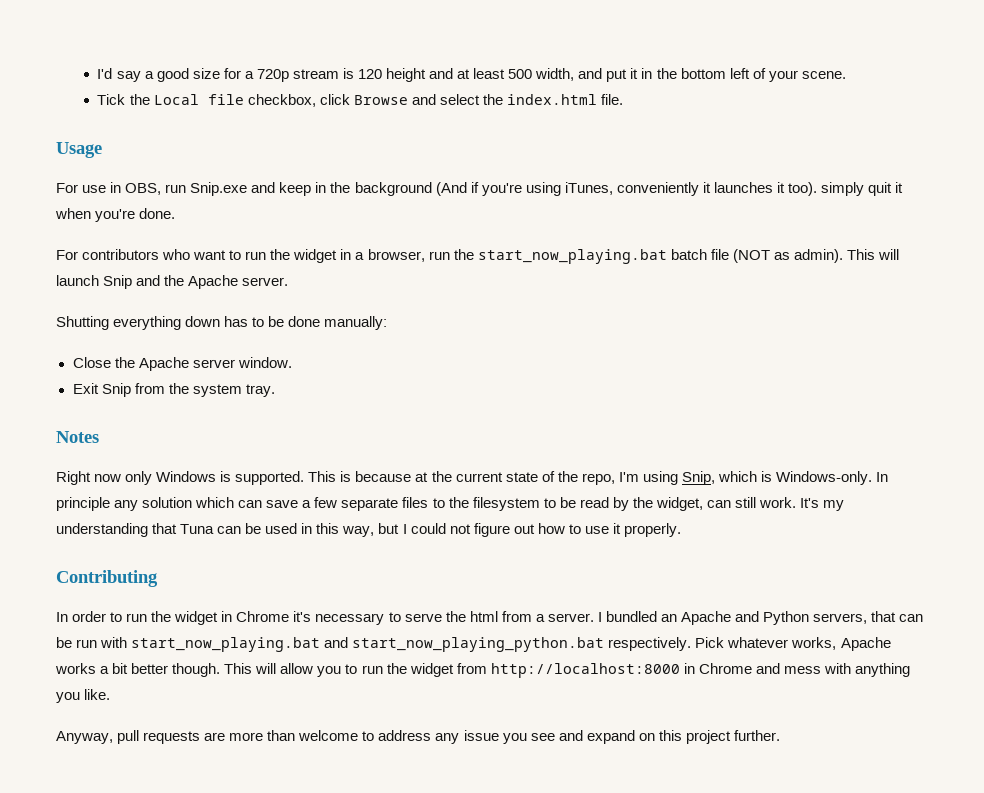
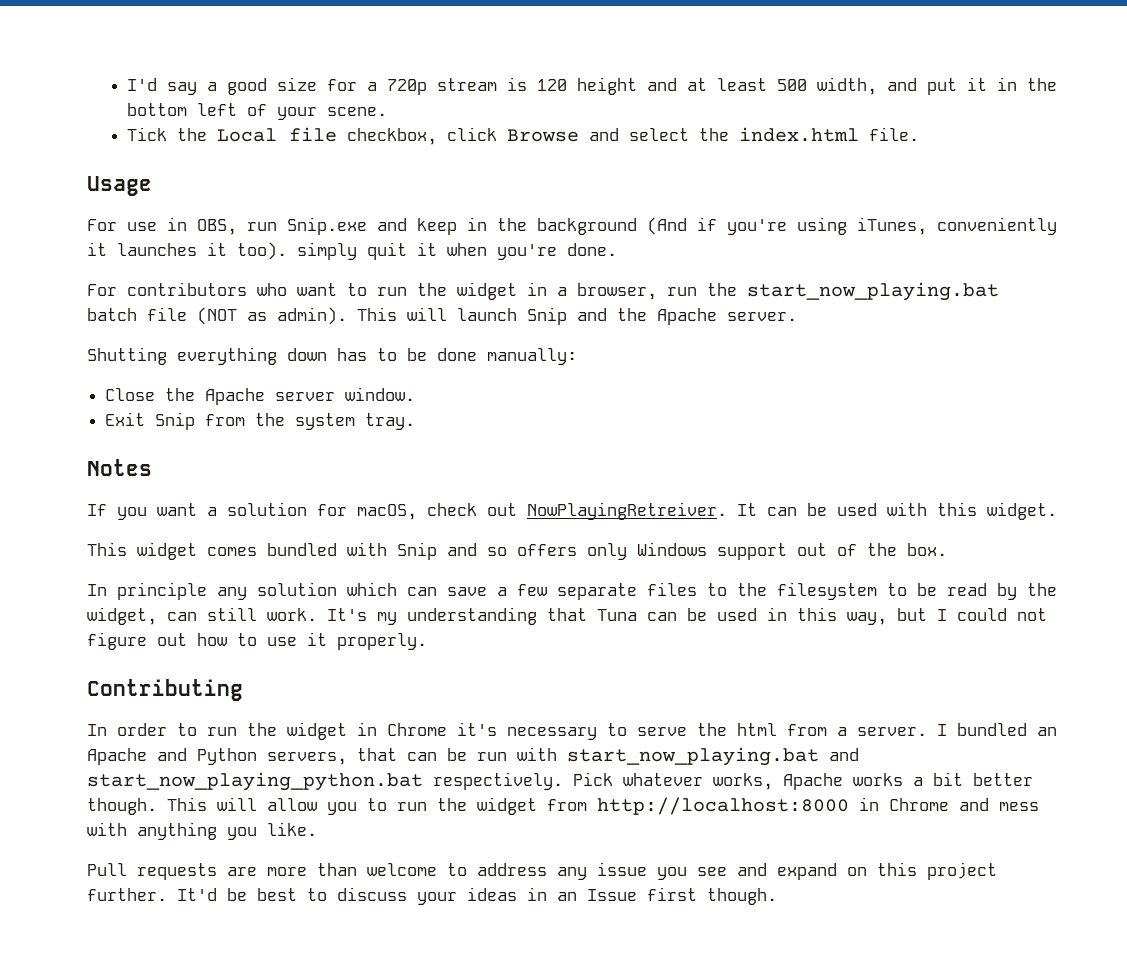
- Right now only Windows is supported. This is because at the current state of the repo, I'm using Snip, which is Windows-only. In principle any solution which can save a few separate files to the filesystem to be read by the widget, can still work.
+ If you want a solution for macOS, check out NowPlayingRetreiver. It can be used with this widget.
+ This widget comes bundled with Snip and so offers only Windows support out of the box.
+ In principle any solution which can save a few separate files to the filesystem to be read by the widget, can still work.
- Anyway, pull requests are more than welcome to address any issue you see and expand on this project further.
+ Pull requests are more than welcome to address any issue you see and expand on this project further.
+ It'd be best to discuss your ideas in an Issue first though.

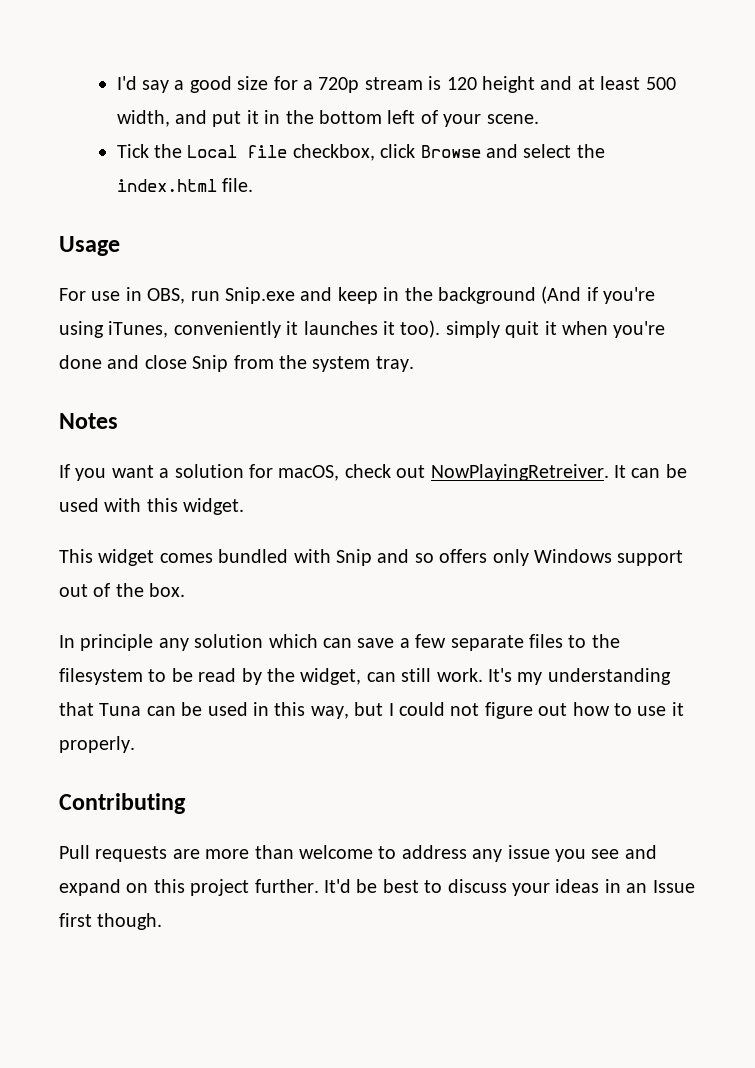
- For use in OBS, run Snip.exe and keep in the background (And if you're using iTunes, conveniently it launches it too). simply quit it when you're done.
- For contributors who want to run the widget in a browser, run the start_now_playing.bat batch file (NOT as admin). This will launch Snip and the Apache server.
- Shutting everything down has to be done manually:
- Close the Apache server window.
- Exit Snip from the system tray.
+ For use in OBS, run Snip.exe and keep in the background (And if you're using iTunes, conveniently it launches it too). simply quit it when you're done and close Snip from the system tray.
- In order to run the widget in Chrome it's necessary to serve the html from a server. I bundled an Apache and Python servers, that can be run with start_now_playing.bat and start_now_playing_python.bat respectively. Pick whatever works, Apache works a bit better though. This will allow you to run the widget from http://localhost:8000 in Chrome and mess with anything you like.

